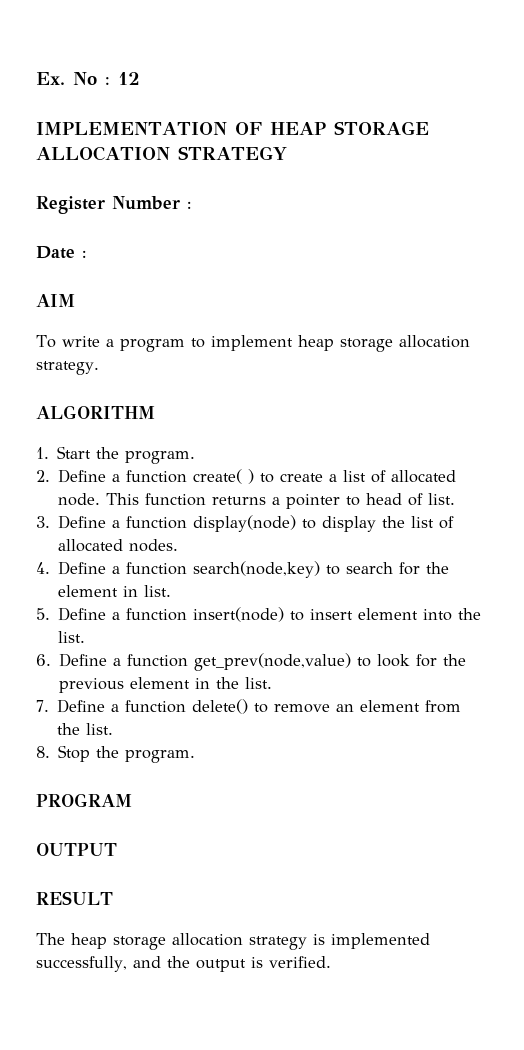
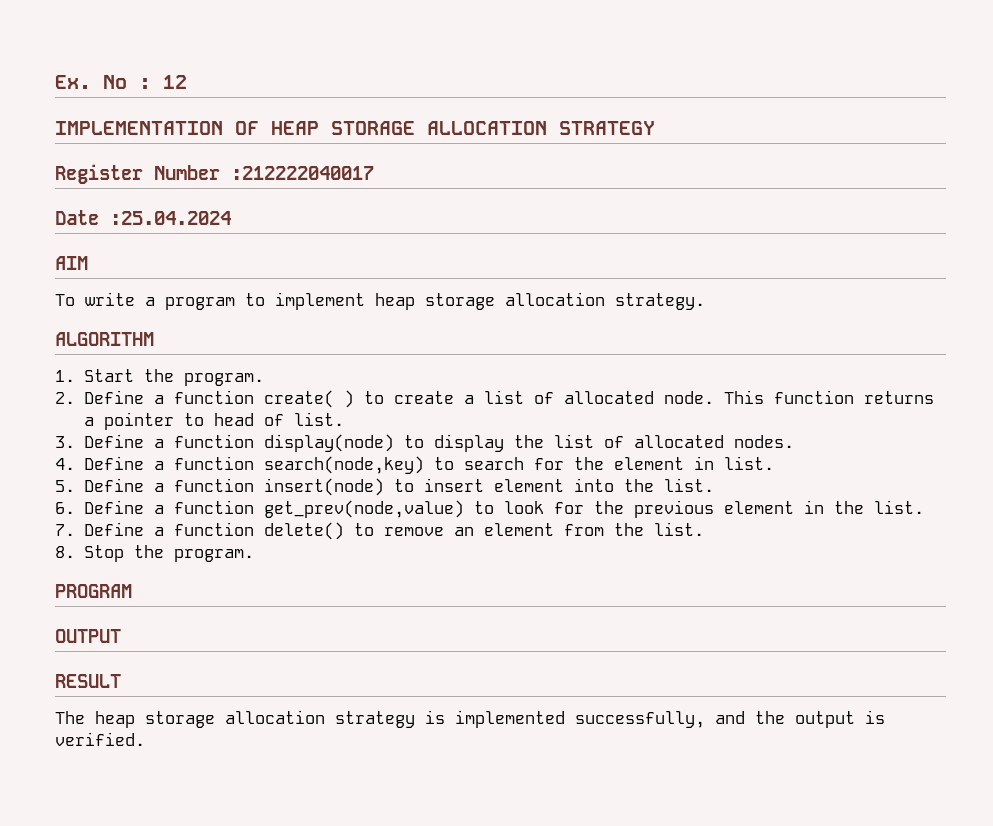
- Register Number :
+ Register Number :212222040017
- Date :
+ Date :25.04.2024

